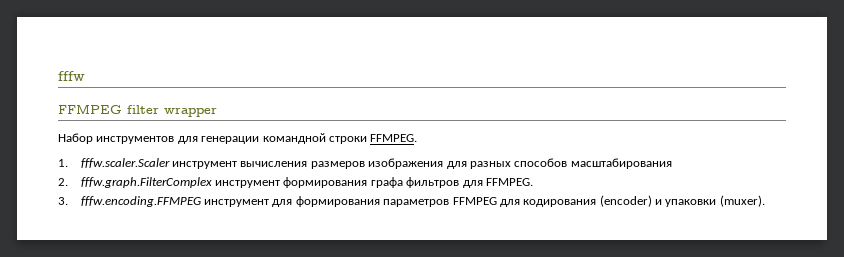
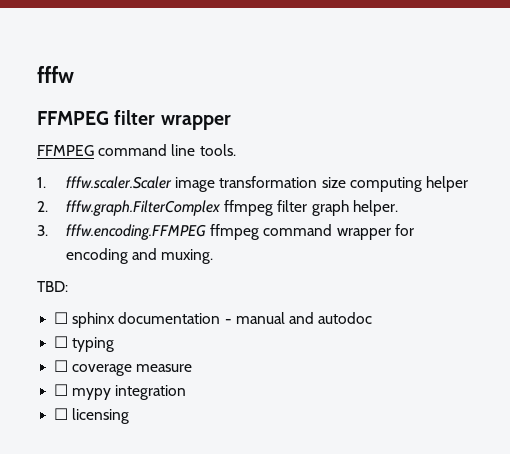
- Набор инструментов для генерации командной строки FFMPEG.
- 1. fffw.scaler.Scaler инструмент вычисления размеров изображения для разных способов масштабирования
- 2. fffw.graph.FilterComplex инструмент формирования графа фильтров для FFMPEG.
- 3. fffw.encoding.FFMPEG инструмент для формирования параметров FFMPEG для кодирования (encoder) и упаковки (muxer).
+ FFMPEG command line tools.
+ 1. fffw.scaler.Scaler image transformation size computing helper
+ 2. fffw.graph.FilterComplex ffmpeg filter graph helper.
+ 3. fffw.encoding.FFMPEG ffmpeg command wrapper for encoding and muxing.
+ TBD:
+ ☐ sphinx documentation - manual and autodoc
+ ☐ typing
+ ☐ coverage measure
+ ☐ mypy integration
+ ☐ licensing

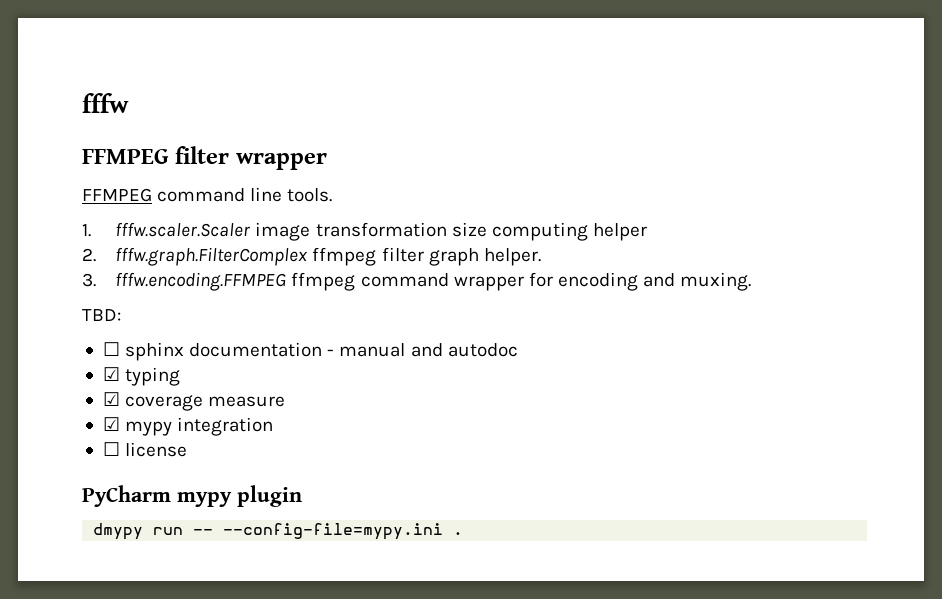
- ☐ typing
+ ☑ typing
- ☐ coverage measure
+ ☑ coverage measure
- ☐ mypy integration
+ ☑ mypy integration
- ☐ licensing
+ ☐ license
+ PyCharm mypy plugin
+ dmypy run -- --config-file=mypy.ini .

